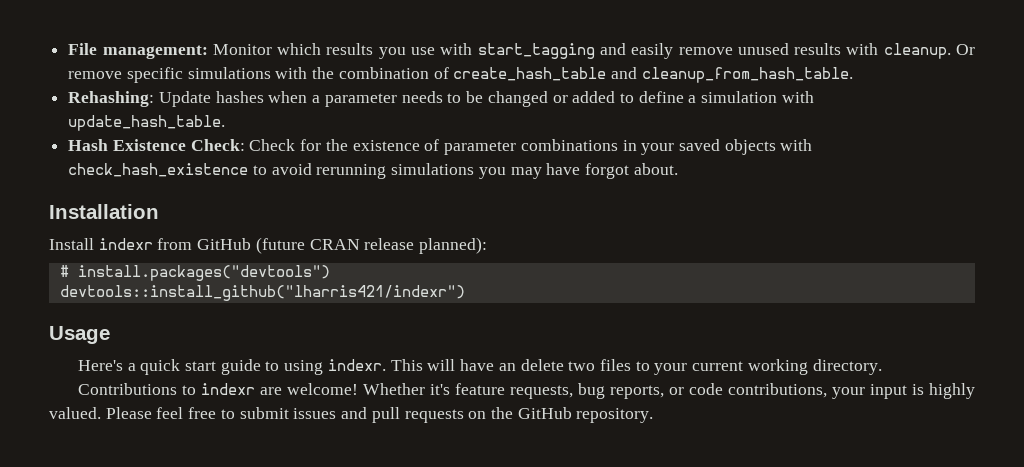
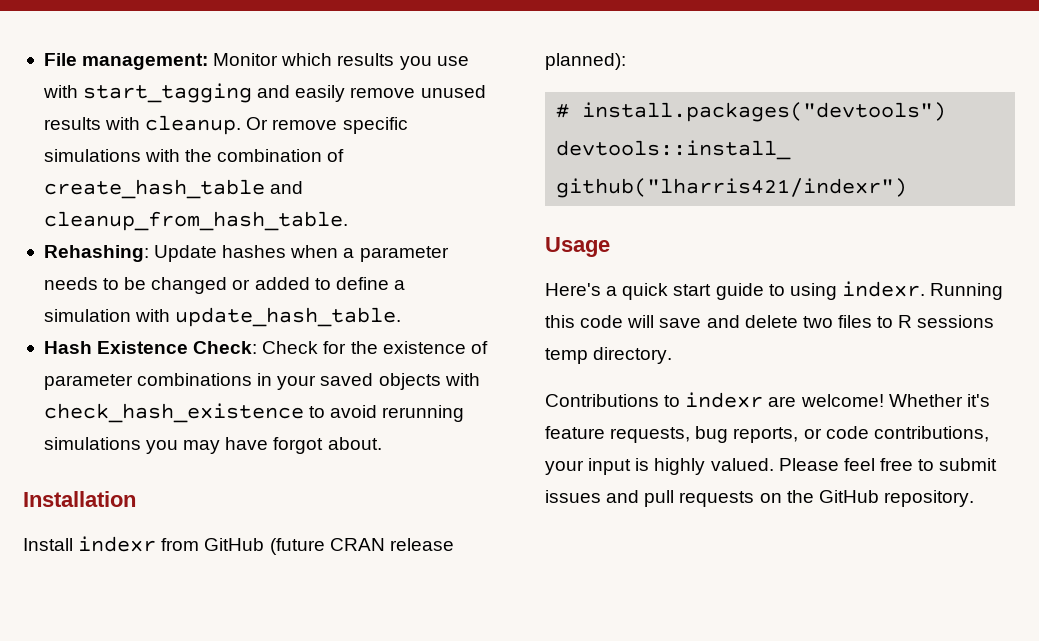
- This will have an delete two files to your current working directory.
+ Running this code will save and delete two files to R sessions temp directory.

